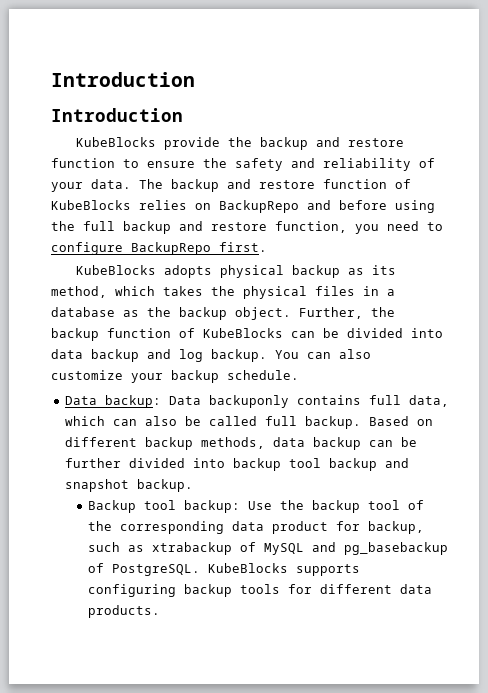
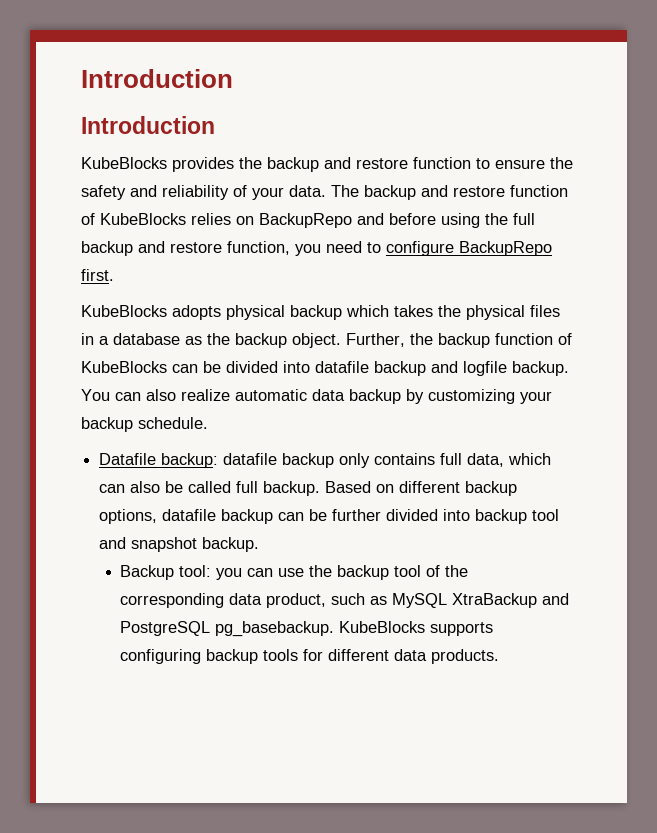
- KubeBlocks provide the backup and restore function to ensure the safety and reliability of your data.
+ KubeBlocks provides the backup and restore function to ensure the safety and reliability of your data.
- KubeBlocks adopts physical backup as its method, which takes the physical files in a database as the backup object.
+ KubeBlocks adopts physical backup which takes the physical files in a database as the backup object.
- Further, the backup function of KubeBlocks can be divided into data backup and log backup.
+ Further, the backup function of KubeBlocks can be divided into datafile backup and logfile backup.
- You can also customize your backup schedule.
- Data backup: Data backuponly contains full data, which can also be called full backup.
+ You can also realize automatic data backup by customizing your backup schedule.
+ Datafile backup: datafile backup only contains full data, which can also be called full backup.
- Based on different backup methods, data backup can be further divided into backup tool backup and snapshot backup.
+ Based on different backup options, datafile backup can be further divided into backup tool and snapshot backup.
- Backup tool backup: Use the backup tool of the corresponding data product for backup, such as xtrabackup of MySQL and pg_basebackup of PostgreSQL.
+ Backup tool: you can use the backup tool of the corresponding data product, such as MySQL XtraBackup and PostgreSQL pg_basebackup.

